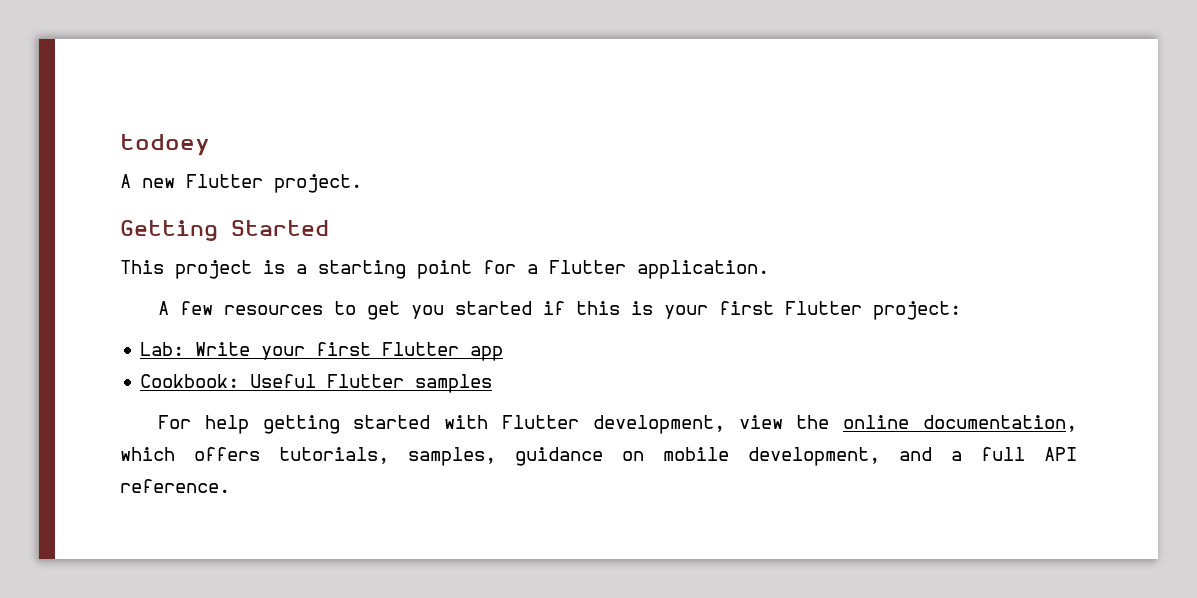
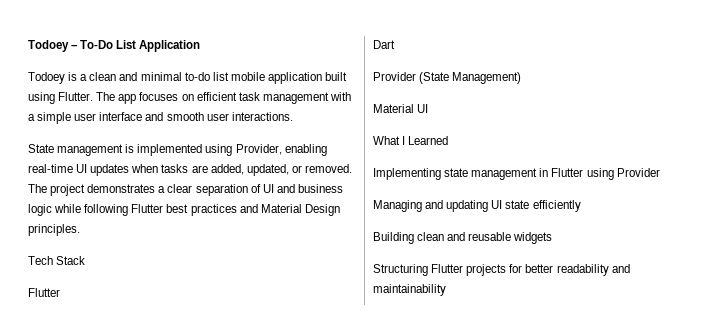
- todoey
- A new Flutter project.
- Getting Started
- This project is a starting point for a Flutter application.
- A few resources to get you started if this is your first Flutter project:
- Lab: Write your first Flutter app
- Cookbook: Useful Flutter samples
- For help getting started with Flutter development, view the online documentation, which offers tutorials, samples, guidance on mobile development, and a full API reference.
+ Todoey – To-Do List Application
+ Todoey is a clean and minimal to-do list mobile application built using Flutter. The app focuses on efficient task management with a simple user interface and smooth user interactions.
+ State management is implemented using Provider, enabling real-time UI updates when tasks are added, updated, or removed. The project demonstrates a clear separation of UI and business logic while following Flutter best practices and Material Design principles.
+ Tech Stack
+ Flutter
+ Dart
+ Provider (State Management)
+ Material UI
+ What I Learned
+ Implementing state management in Flutter using Provider
+ Managing and updating UI state efficiently
+ Building clean and reusable widgets
+ Structuring Flutter projects for better readability and maintainability

